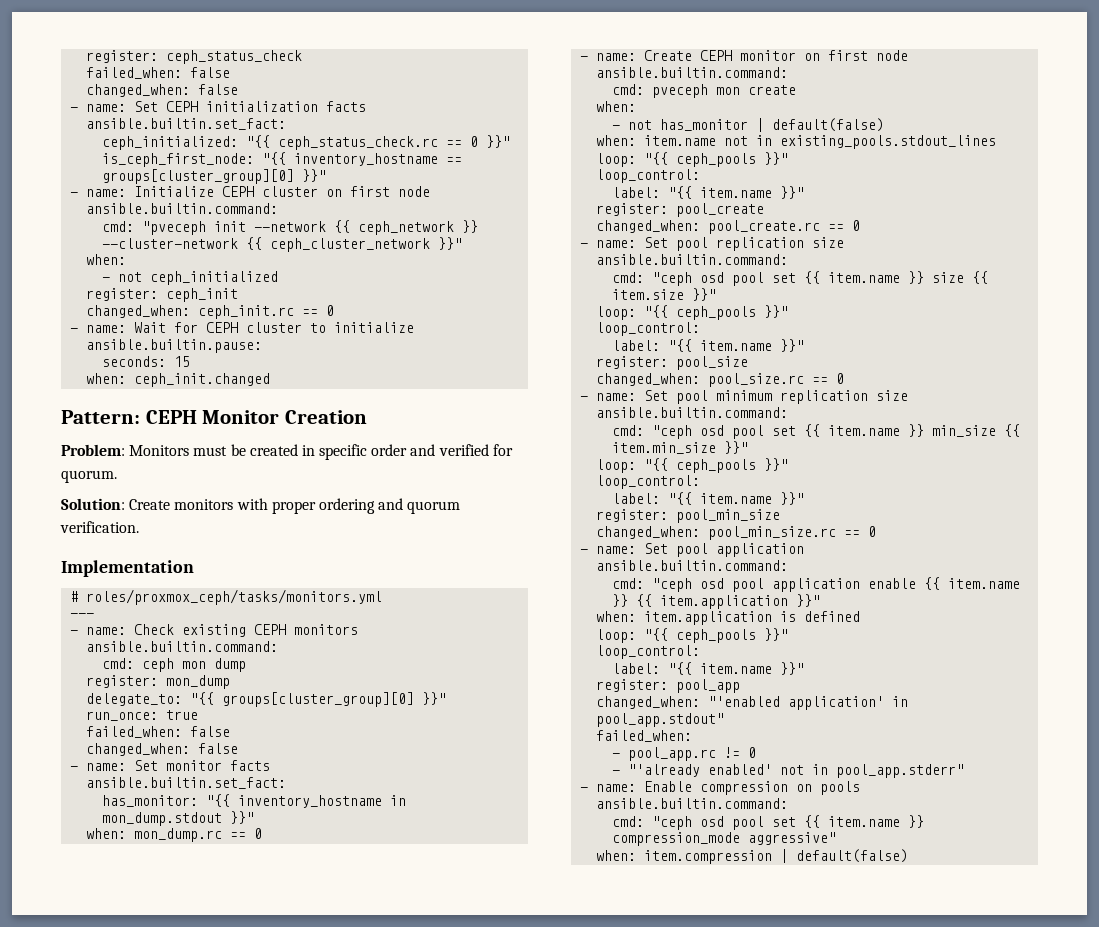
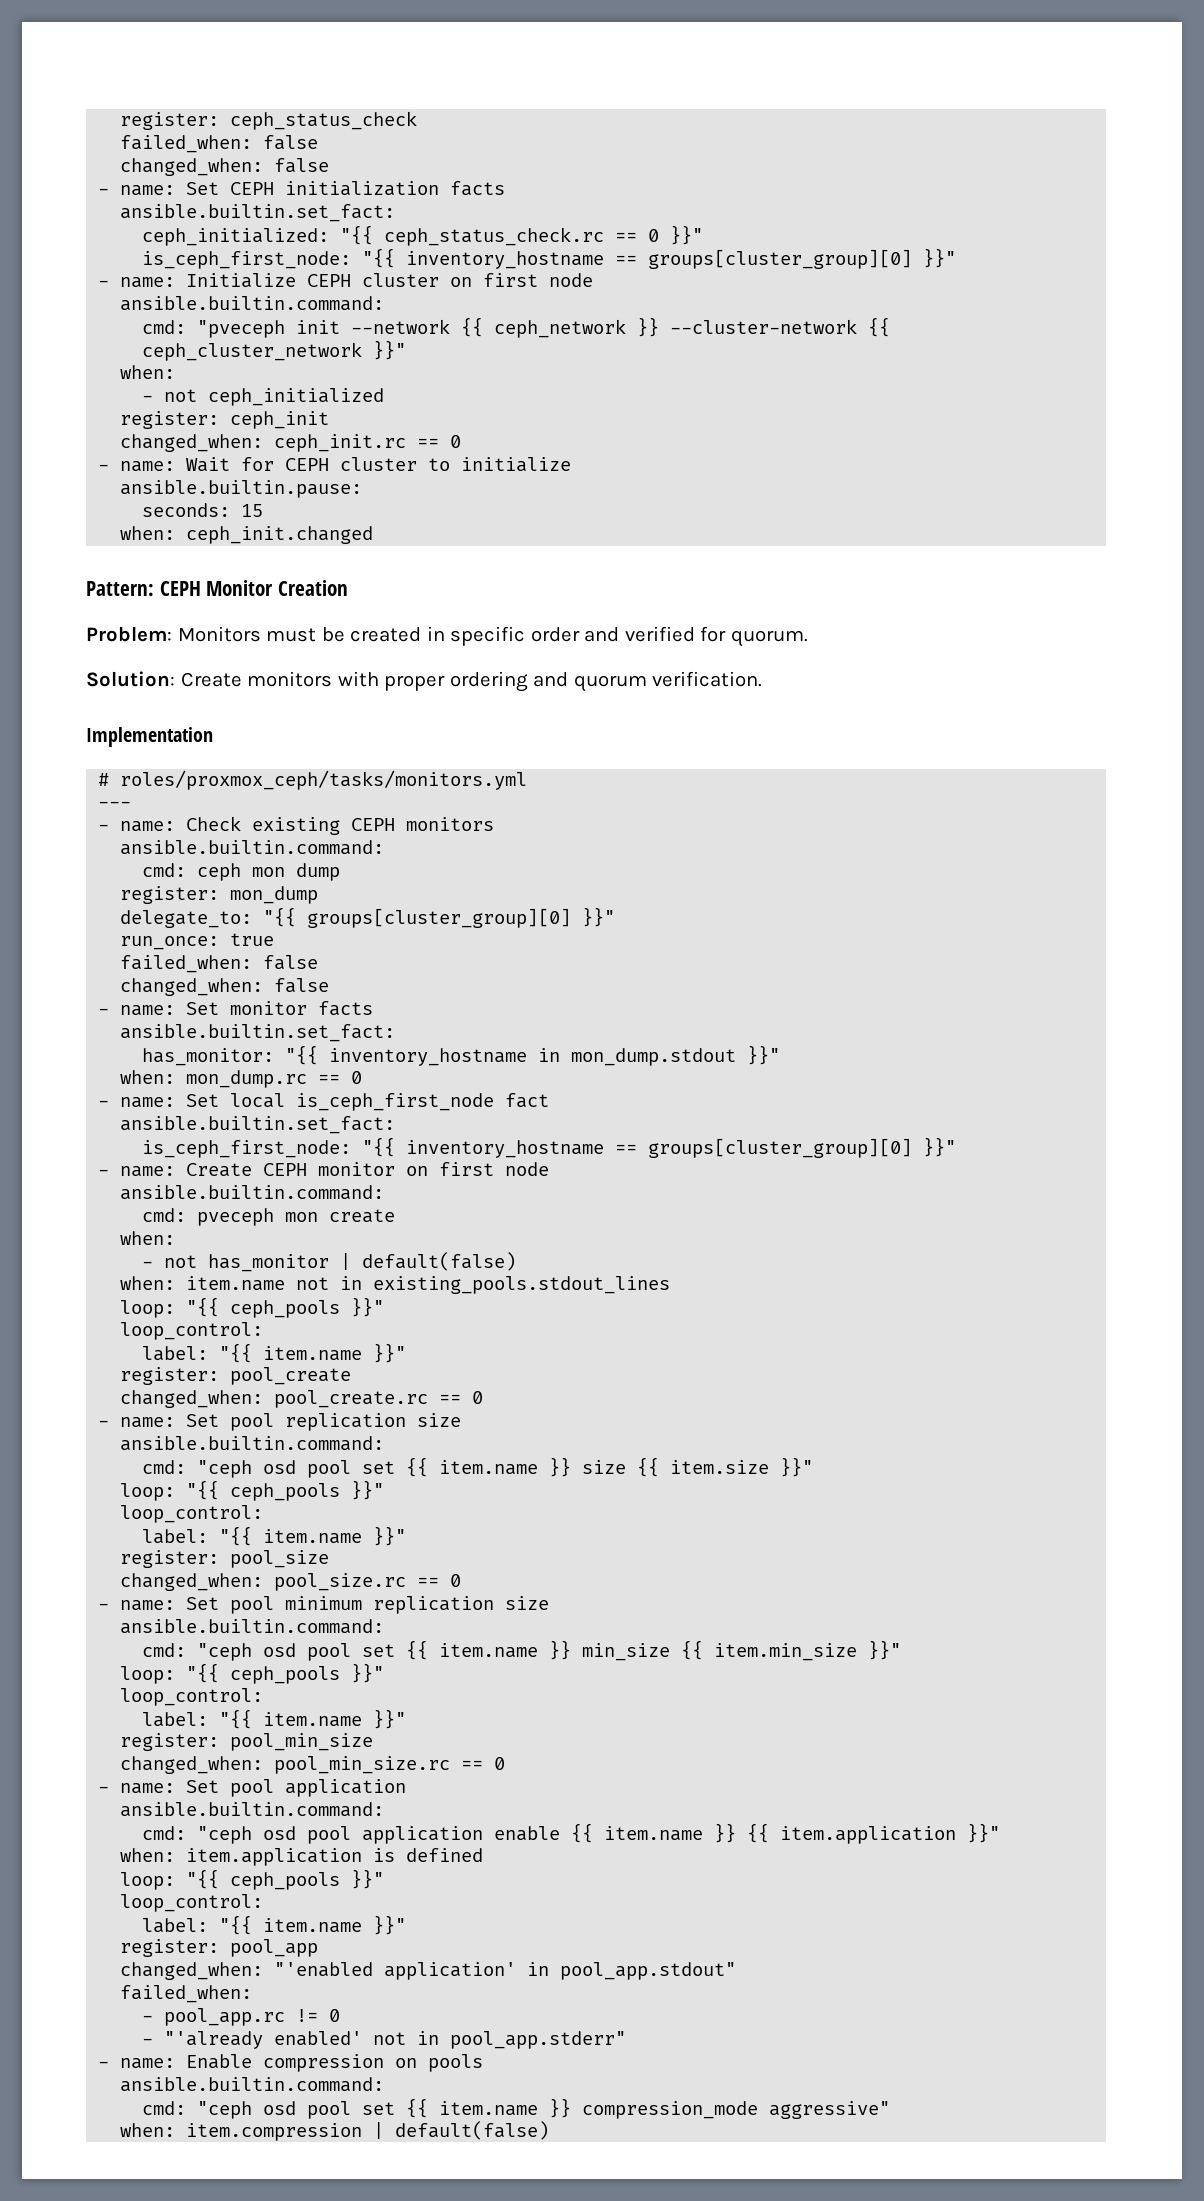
+ - name: Set local is_ceph_first_node fact
+ ansible.builtin.set_fact:
+ is_ceph_first_node: "{{ inventory_hostname == groups[cluster_group][0] }}"

